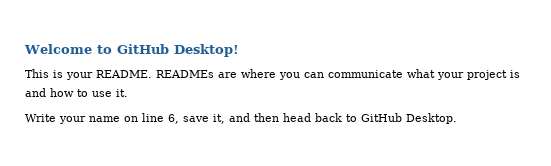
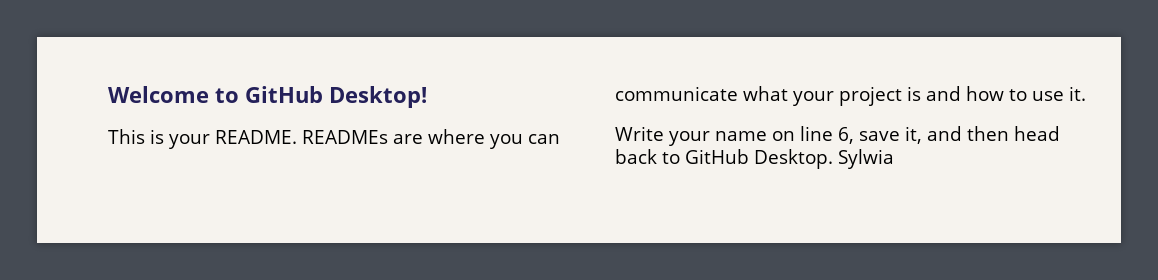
+ Sylwia

